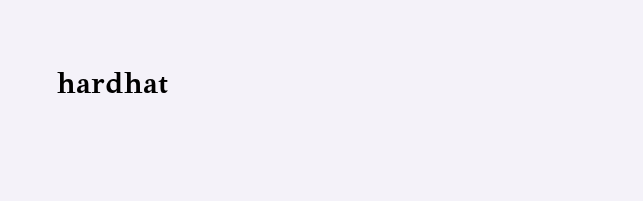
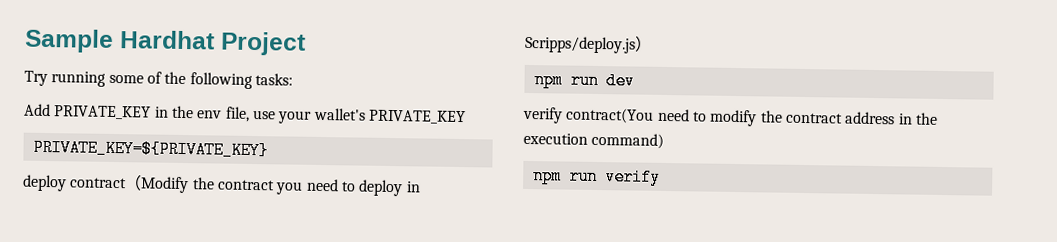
- hardhat
+ Sample Hardhat Project
+ Try running some of the following tasks:
+ Add PRIVATE_KEY in the env file, use your wallet's PRIVATE_KEY
+ PRIVATE_KEY=${PRIVATE_KEY}
+ deploy contract（Modify the contract you need to deploy in Scripps/deploy.js）
+ npm run dev
+ verify contract(You need to modify the contract address in the execution command)
+ npm run verify

